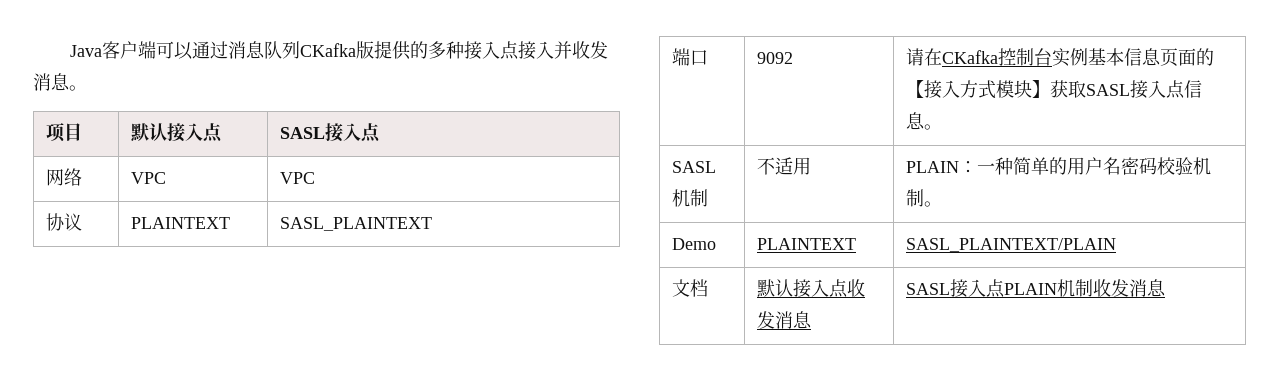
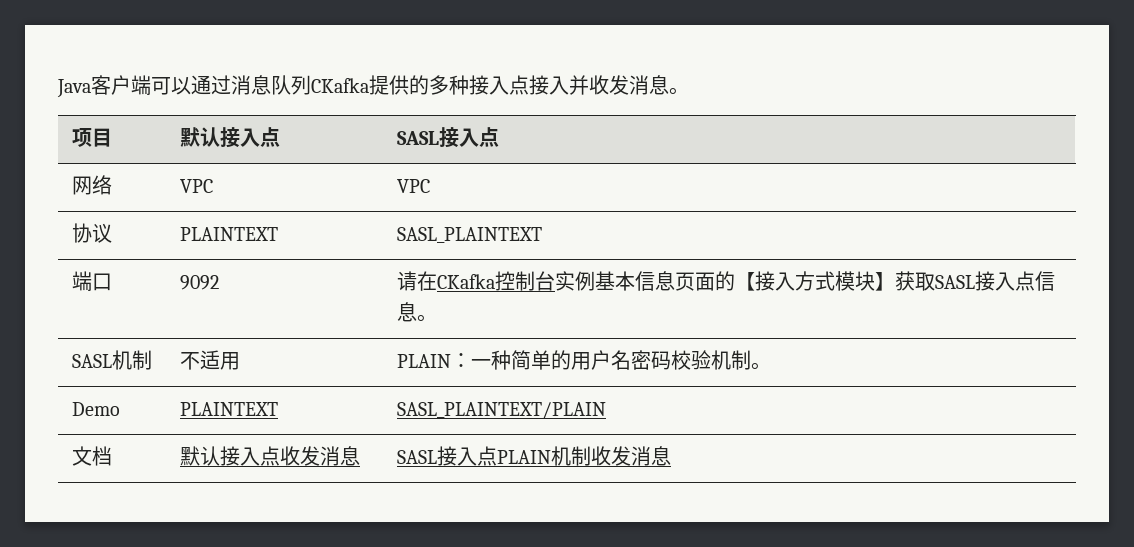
- Java客户端可以通过消息队列CKafka版提供的多种接入点接入并收发消息。
+ Java客户端可以通过消息队列CKafka提供的多种接入点接入并收发消息。

